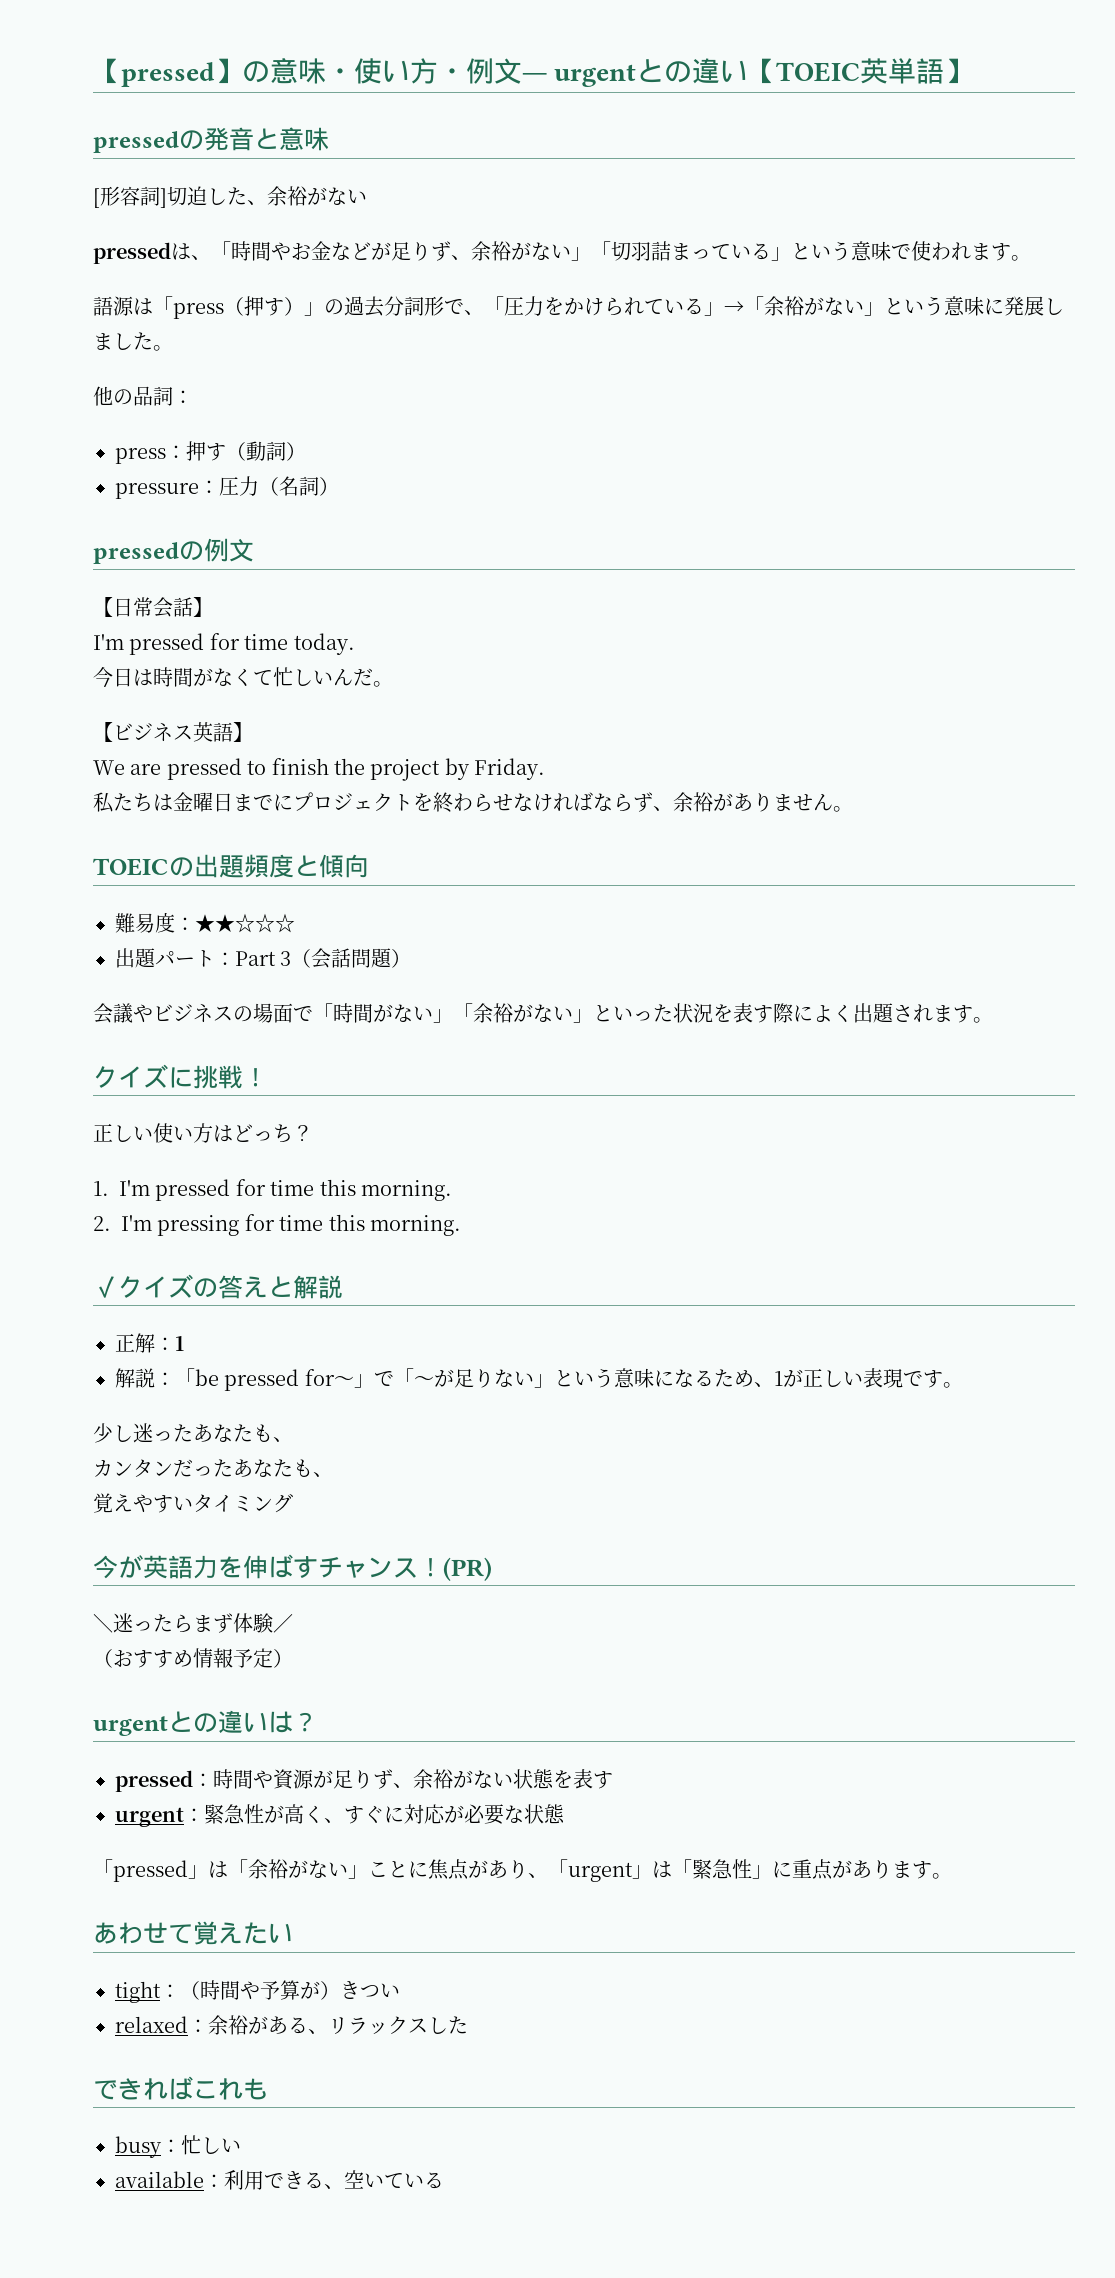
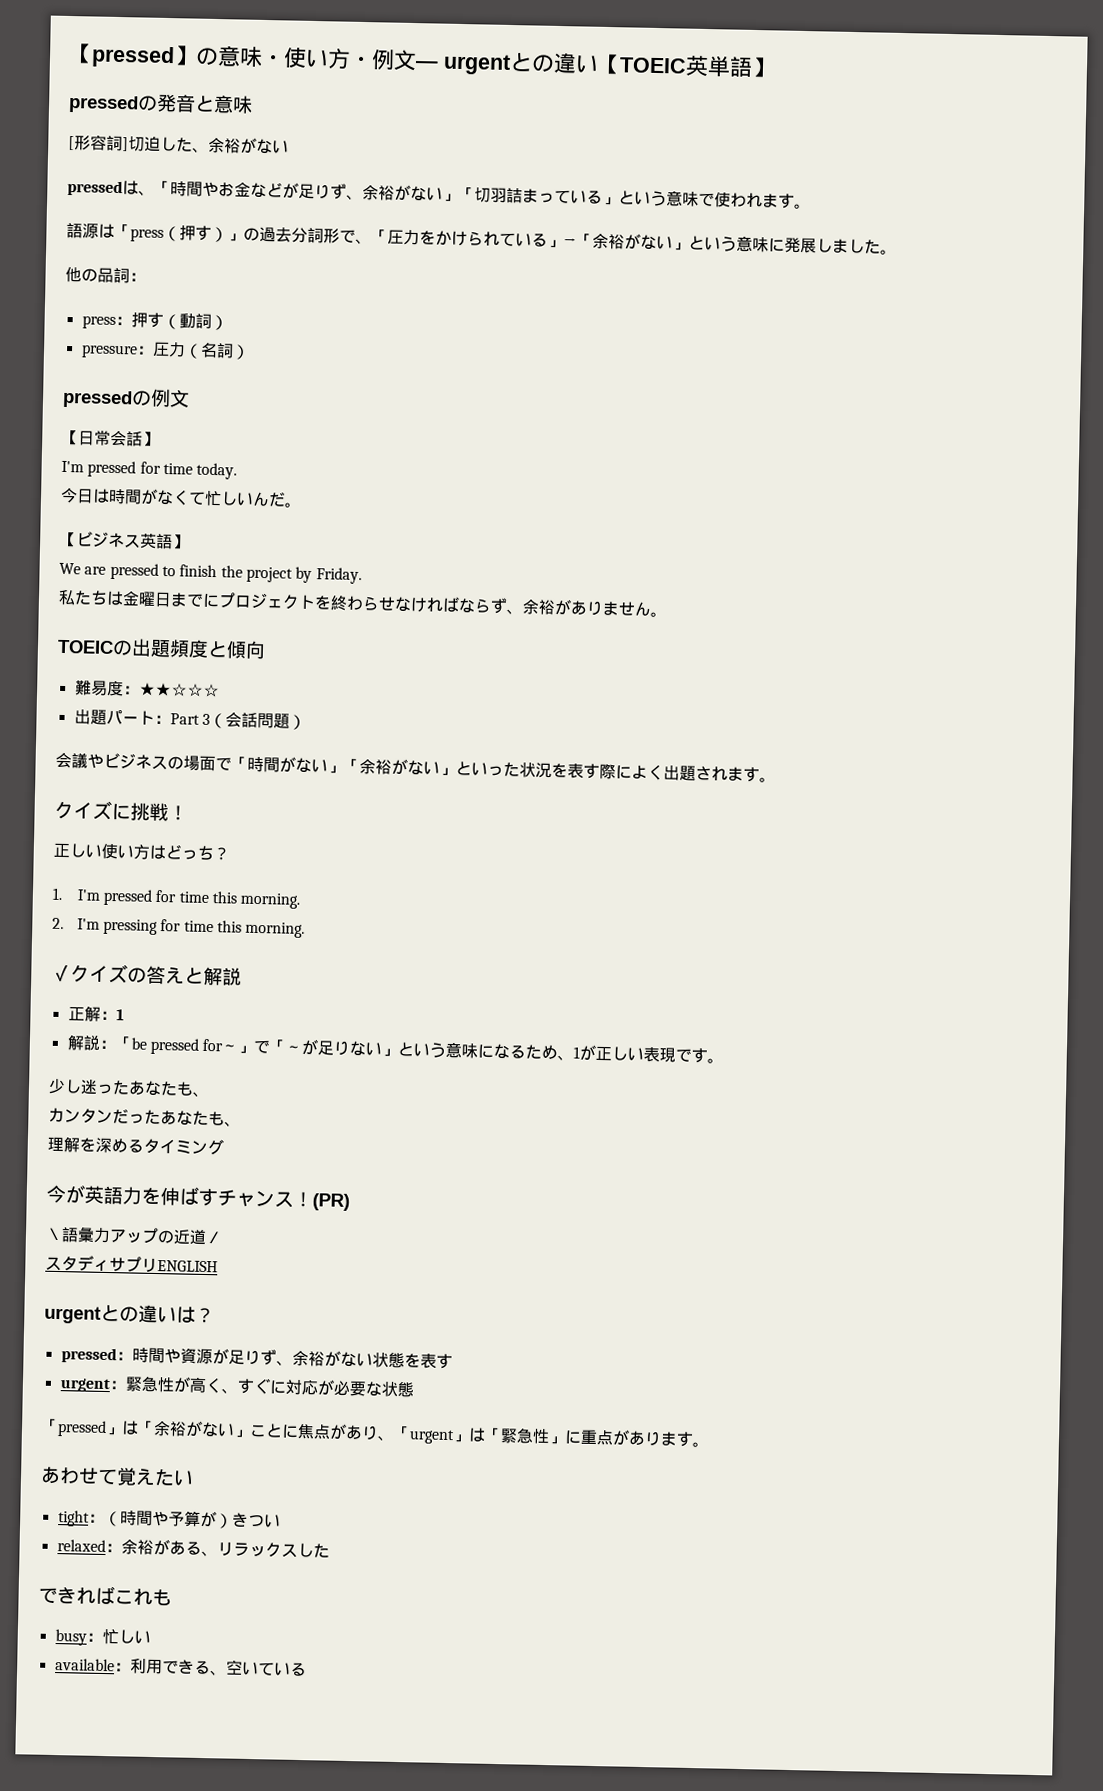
- 覚えやすいタイミング
+ 理解を深めるタイミング
- ＼迷ったらまず体験／
- （おすすめ情報予定）
+ ＼語彙力アップの近道／
+ スタディサプリENGLISH

